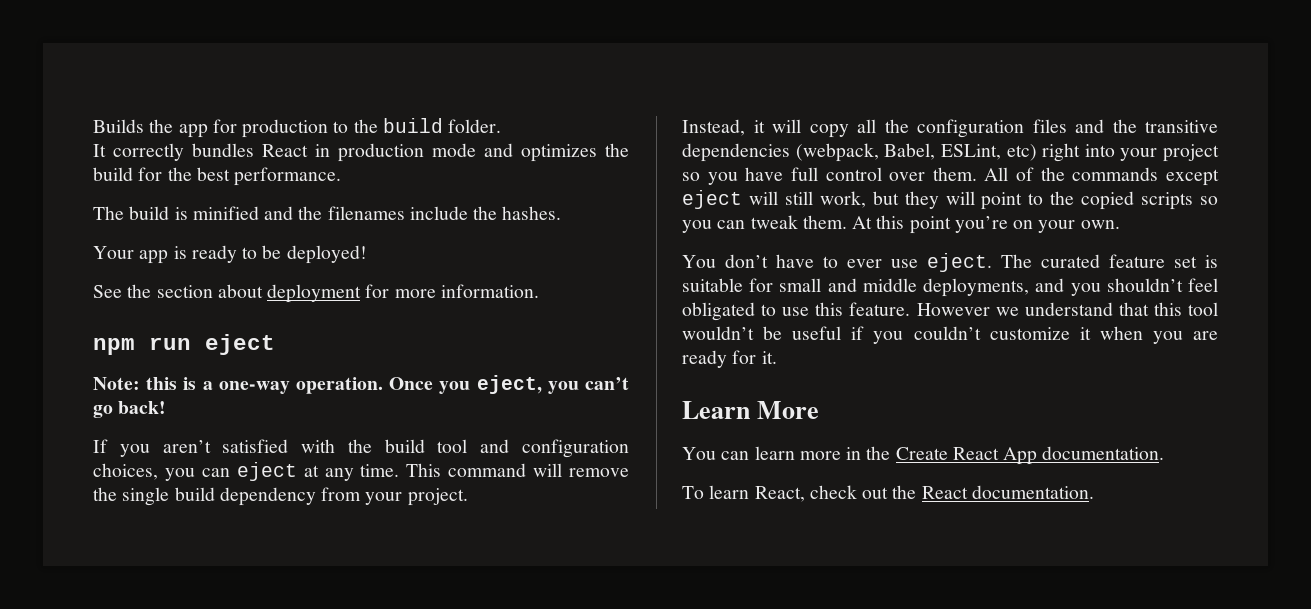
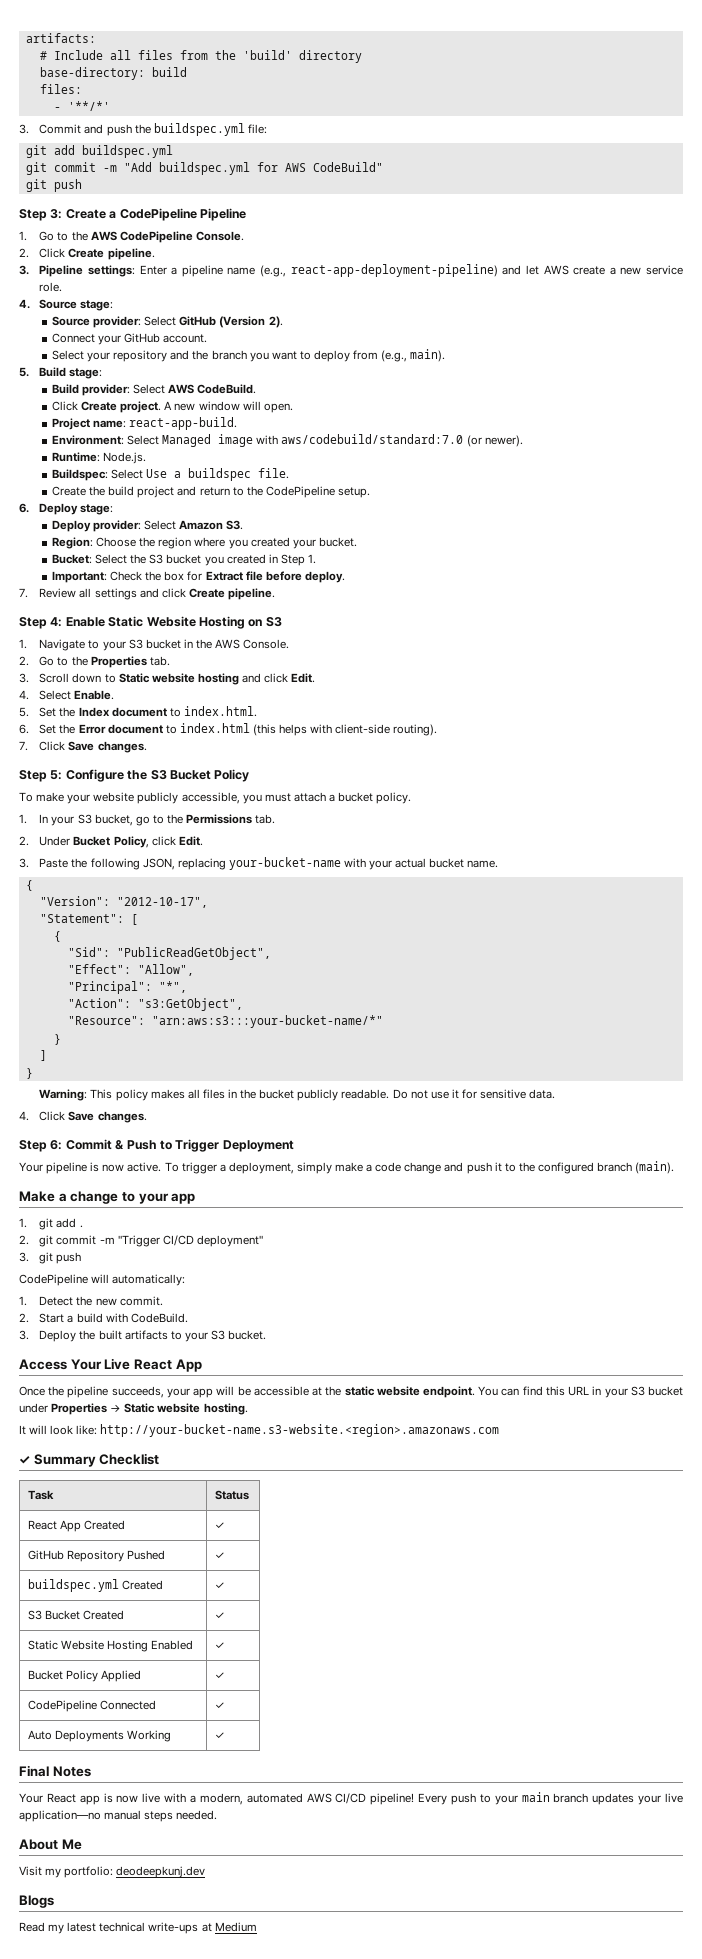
- Builds the app for production to the build folder.
- It correctly bundles React in production mode and optimizes the build for the best performance.
- The build is minified and the filenames include the hashes.
- Your app is ready to be deployed!
- See the section about deployment for more information.
- npm run eject
- Note: this is a one-way operation. Once you eject, you can’t go back!
- If you aren’t satisfied with the build tool and configuration choices, you can eject at any time. This command will remove the single build dependency from your project.
- Instead, it will copy all the configuration files and the transitive dependencies (webpack, Babel, ESLint, etc) right into your project so you have full control over them. All of the commands except eject will still work, but they will point to the copied scripts so you can tweak them. At this point you’re on your own.
- You don’t have to ever use eject. The curated feature set is suitable for small and middle deployments, and you shouldn’t feel obligated to use this feature. However we understand that this tool wouldn’t be useful if you couldn’t customize it when you are ready for it.
- Learn More
- You can learn more in the Create React App documentation.
- To learn React, check out the React documentation.
+ artifacts:
+ # Include all files from the 'build' directory
+ base-directory: build
+ files:
+ - '**/*'
+ 3. Commit and push the buildspec.yml file:
+ git add buildspec.yml
+ git commit -m "Add buildspec.yml for AWS CodeBuild"
+ git push
+ Step 3: Create a CodePipeline Pipeline
+ 1. Go to the AWS CodePipeline Console.
+ 2. Click Create pipeline.
+ 3. Pipeline settings: Enter a pipeline name (e.g., react-app-deployment-pipeline) and let AWS create a new service role.
+ 4. Source stage:
+ Source provider: Select GitHub (Version 2).
+ Connect your GitHub account.
+ Select your repository and the branch you want to deploy from (e.g., main).
+ 5. Build stage:
+ Build provider: Select AWS CodeBuild.
+ Click Create project. A new window will open.
+ Project name: react-app-build.
+ Environment: Select Managed image with aws/codebuild/standard:7.0 (or newer).
+ Runtime: Node.js.
+ Buildspec: Select Use a buildspec file.
+ Create the build project and return to the CodePipeline setup.
+ 6. Deploy stage:
+ Deploy provider: Select Amazon S3.
+ Region: Choose the region where you created your bucket.
+ Bucket: Select the S3 bucket you created in Step 1.
+ Important: Check the box for Extract file before deploy.
+ 7. Review all settings and click Create pipeline.
+ Step 4: Enable Static Website Hosting on S3
+ 1. Navigate to your S3 bucket in the AWS Console.
+ 2. Go to the Properties tab.
+ 3. Scroll down to Static website hosting and click Edit.
+ 4. Select Enable.
+ 5. Set the Index document to index.html.
+ 6. Set the Error document to index.html (this helps with client-side routing).
+ 7. Click Save changes.
+ Step 5: Configure the S3 Bucket Policy
+ To make your website publicly accessible, you must attach a bucket policy.
+ 1. In your S3 bucket, go to the Permissions tab.
+ 2. Under Bucket Policy, click Edit.
+ 3. Paste the following JSON, replacing your-bucket-name with your actual bucket name.
+ {
+ "Version": "2012-10-17",
+ "Statement": [
+ {
+ "Sid": "PublicReadGetObject",
+ "Effect": "Allow",
+ "Principal": "*",
+ "Action": "s3:GetObject",
+ "Resource": "arn:aws:s3:::your-bucket-name/*"
+ }
+ ]
+ }
+ Warning: This policy makes all files in the bucket publicly readable. Do not use it for sensitive data.
+ 4. Click Save changes.
+ Step 6: Commit & Push to Trigger Deployment
+ Your pipeline is now active. To trigger a deployment, simply make a code change and push it to the configured branch (main).
+ Make a change to your app
+ 1. git add .
+ 2. git commit -m "Trigger CI/CD deployment"
+ 3. git push
+ CodePipeline will automatically:
+ 1. Detect the new commit.
+ 2. Start a build with CodeBuild.
+ 3. Deploy the built artifacts to your S3 bucket.
+ Access Your Live React App
+ Once the pipeline succeeds, your app will be accessible at the static website endpoint. You can find this URL in your S3 bucket under Properties → Static website hosting.
+ It will look like: http://your-bucket-name.s3-website.<region>.amazonaws.com
+ ✓ Summary Checklist
+ Task | Status
+ React App Created | ✓
+ GitHub Repository Pushed | ✓
+ buildspec.yml Created | ✓
+ S3 Bucket Created | ✓
+ Static Website Hosting Enabled | ✓
+ Bucket Policy Applied | ✓
+ CodePipeline Connected | ✓
+ Auto Deployments Working | ✓
+ Final Notes
+ Your React app is now live with a modern, automated AWS CI/CD pipeline! Every push to your main branch updates your live application—no manual steps needed.
+ About Me
+ Visit my portfolio: deodeepkunj.dev
+ Blogs
+ Read my latest technical write-ups at Medium

